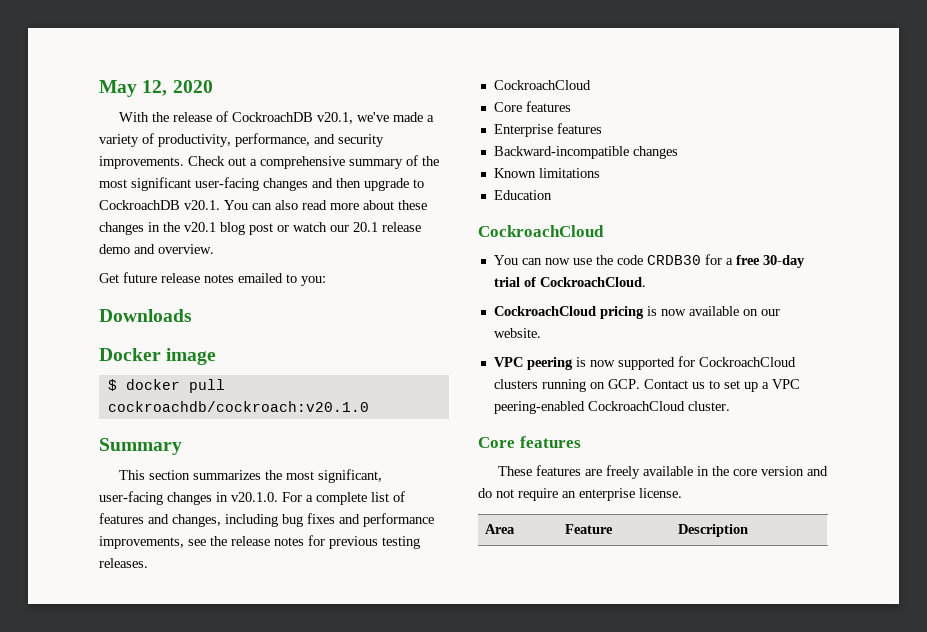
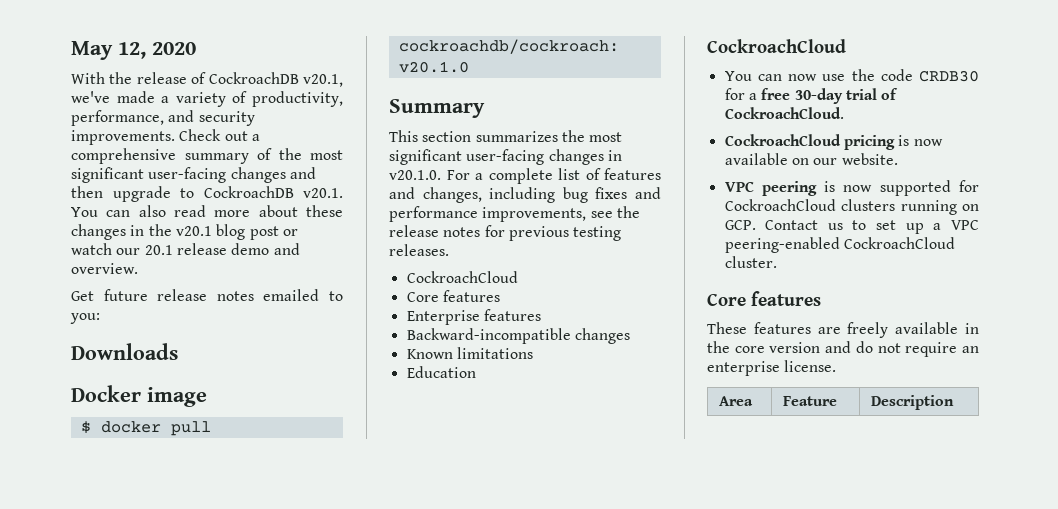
- This section summarizes the most significant, user-facing changes in v20.1.0. For a complete list of features and changes, including bug fixes and performance improvements, see the release notes for previous testing releases.
+ This section summarizes the most significant user-facing changes in v20.1.0. For a complete list of features and changes, including bug fixes and performance improvements, see the release notes for previous testing releases.

